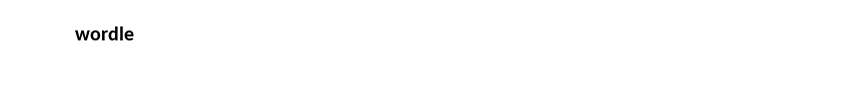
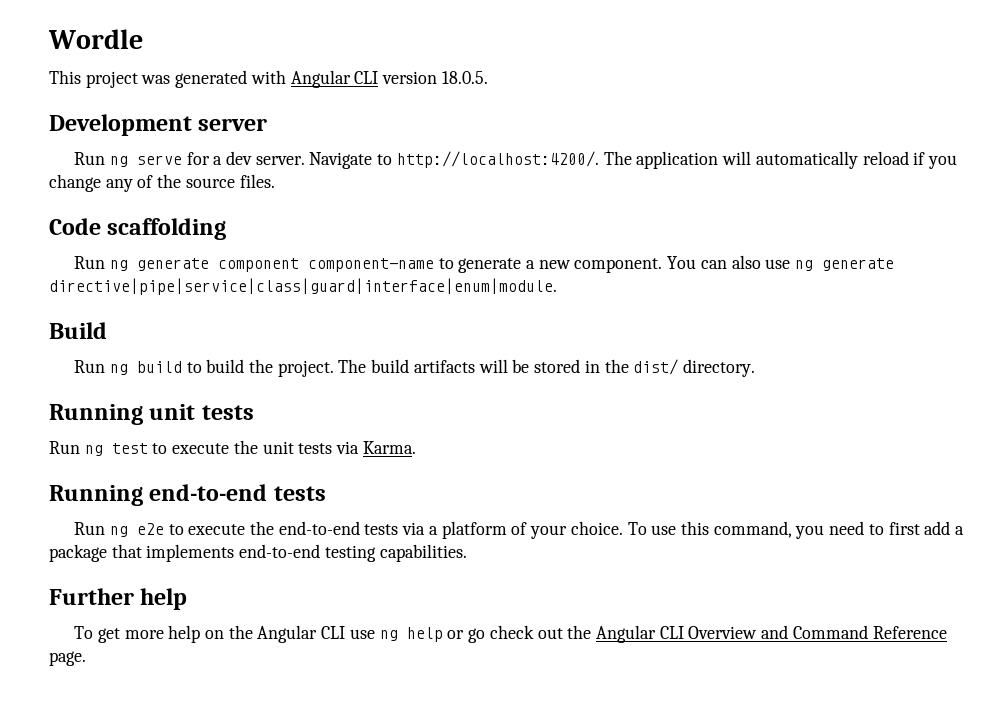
- wordle
+ Wordle
+ This project was generated with Angular CLI version 18.0.5.
+ Development server
+ Run ng serve for a dev server. Navigate to http://localhost:4200/. The application will automatically reload if you change any of the source files.
+ Code scaffolding
+ Run ng generate component component-name to generate a new component. You can also use ng generate directive|pipe|service|class|guard|interface|enum|module.
+ Build
+ Run ng build to build the project. The build artifacts will be stored in the dist/ directory.
+ Running unit tests
+ Run ng test to execute the unit tests via Karma.
+ Running end-to-end tests
+ Run ng e2e to execute the end-to-end tests via a platform of your choice. To use this command, you need to first add a package that implements end-to-end testing capabilities.
+ Further help
+ To get more help on the Angular CLI use ng help or go check out the Angular CLI Overview and Command Reference page.

